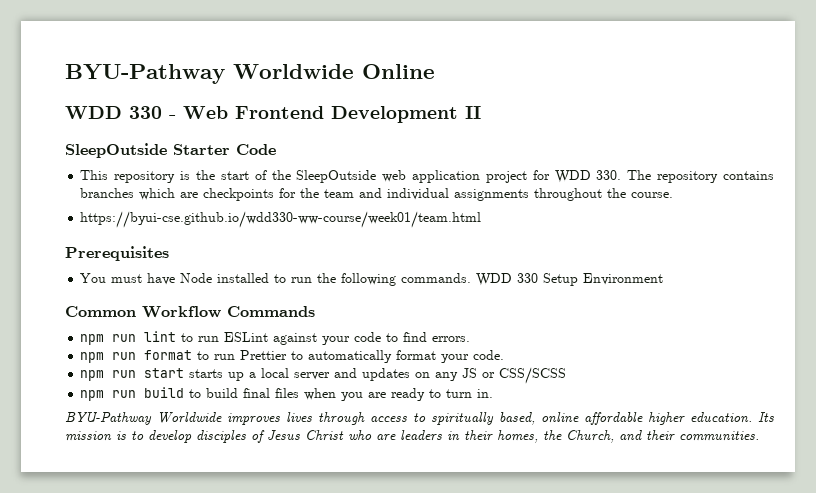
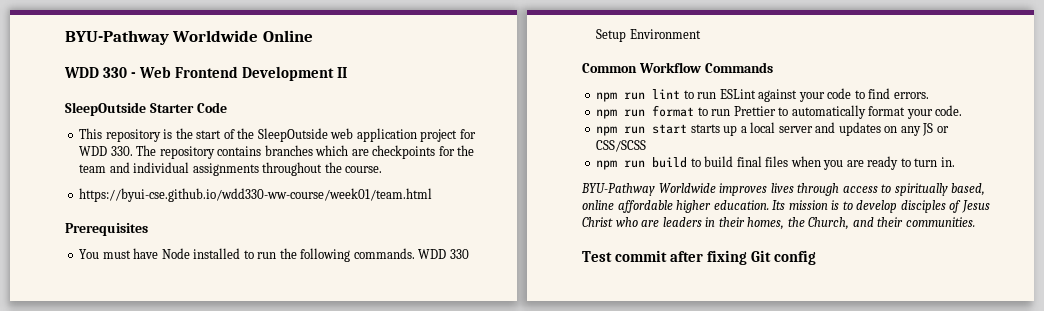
+ Test commit after fixing Git config

